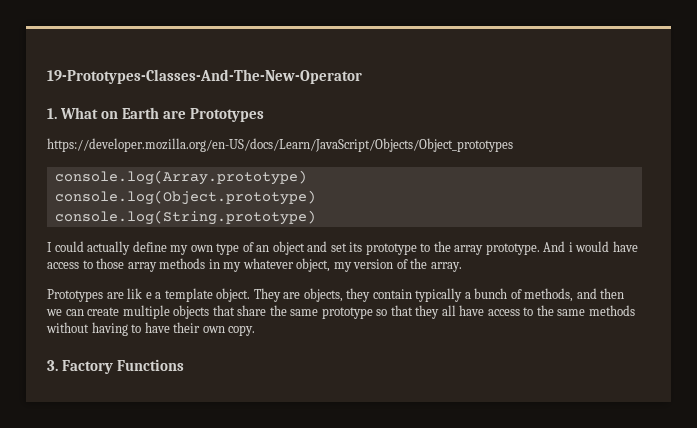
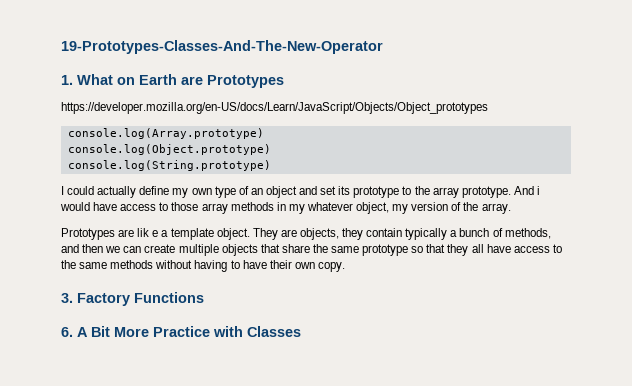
+ 6. A Bit More Practice with Classes

